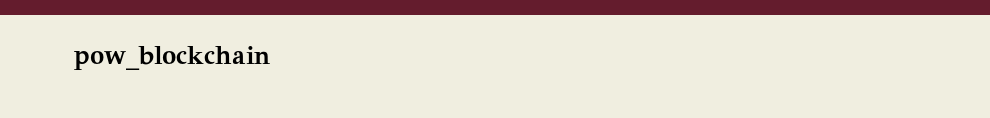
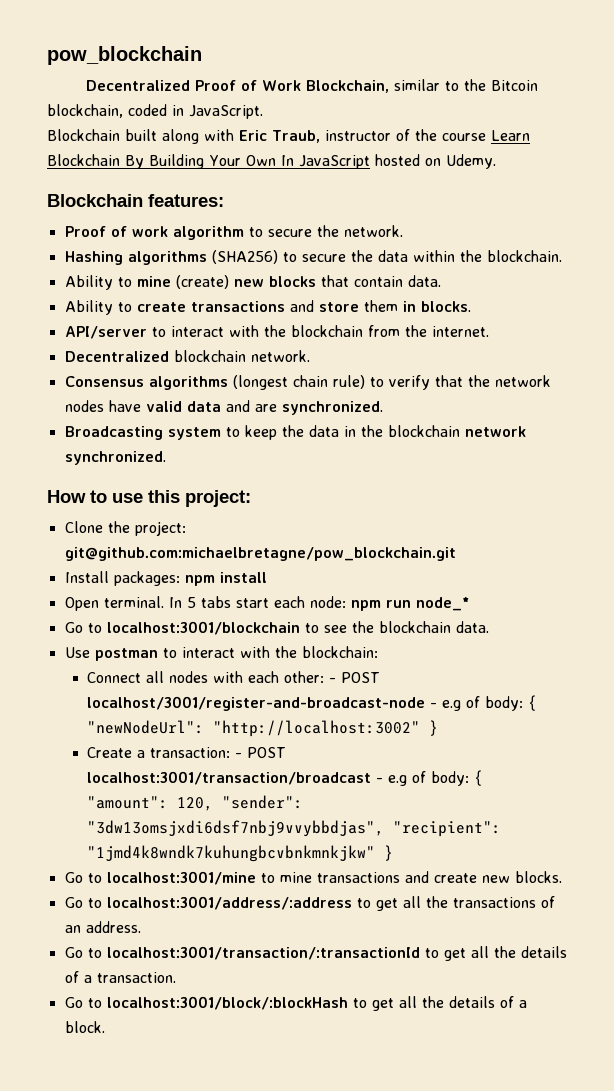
+ Decentralized Proof of Work Blockchain, similar to the Bitcoin blockchain, coded in JavaScript.
+ Blockchain built along with Eric Traub, instructor of the course Learn Blockchain By Building Your Own In JavaScript hosted on Udemy.
+ Blockchain features:
+ Proof of work algorithm to secure the network.
+ Hashing algorithms (SHA256) to secure the data within the blockchain.
+ Ability to mine (create) new blocks that contain data.
+ Ability to create transactions and store them in blocks.
+ API/server to interact with the blockchain from the internet.
+ Decentralized blockchain network.
+ Consensus algorithms (longest chain rule) to verify that the network nodes have valid data and are synchronized.
+ Broadcasting system to keep the data in the blockchain network synchronized.
+ How to use this project:
+ Clone the project: git@github.com:michaelbretagne/pow_blockchain.git
+ Install packages: npm install
+ Open terminal. In 5 tabs start each node: npm run node_*
+ Go to localhost:3001/blockchain to see the blockchain data.
+ Use postman to interact with the blockchain:
+ Connect all nodes with each other: - POST localhost/3001/register-and-broadcast-node - e.g of body: { "newNodeUrl": "http://localhost:3002" }
+ Create a transaction: - POST localhost:3001/transaction/broadcast - e.g of body: { "amount": 120, "sender": "3dw13omsjxdi6dsf7nbj9vvybbdjas", "recipient": "1jmd4k8wndk7kuhungbcvbnkmnkjkw" }
+ Go to localhost:3001/mine to mine transactions and create new blocks.
+ Go to localhost:3001/address/:address to get all the transactions of an address.
+ Go to localhost:3001/transaction/:transactionId to get all the details of a transaction.
+ Go to localhost:3001/block/:blockHash to get all the details of a block.

